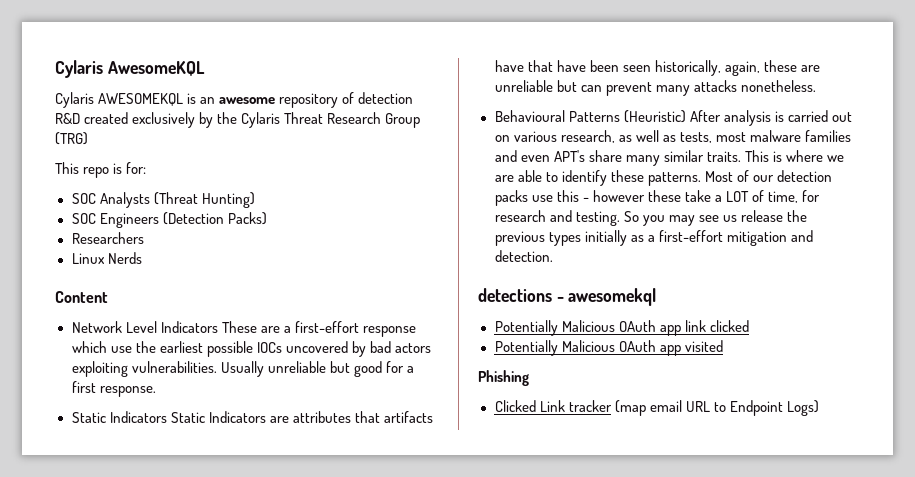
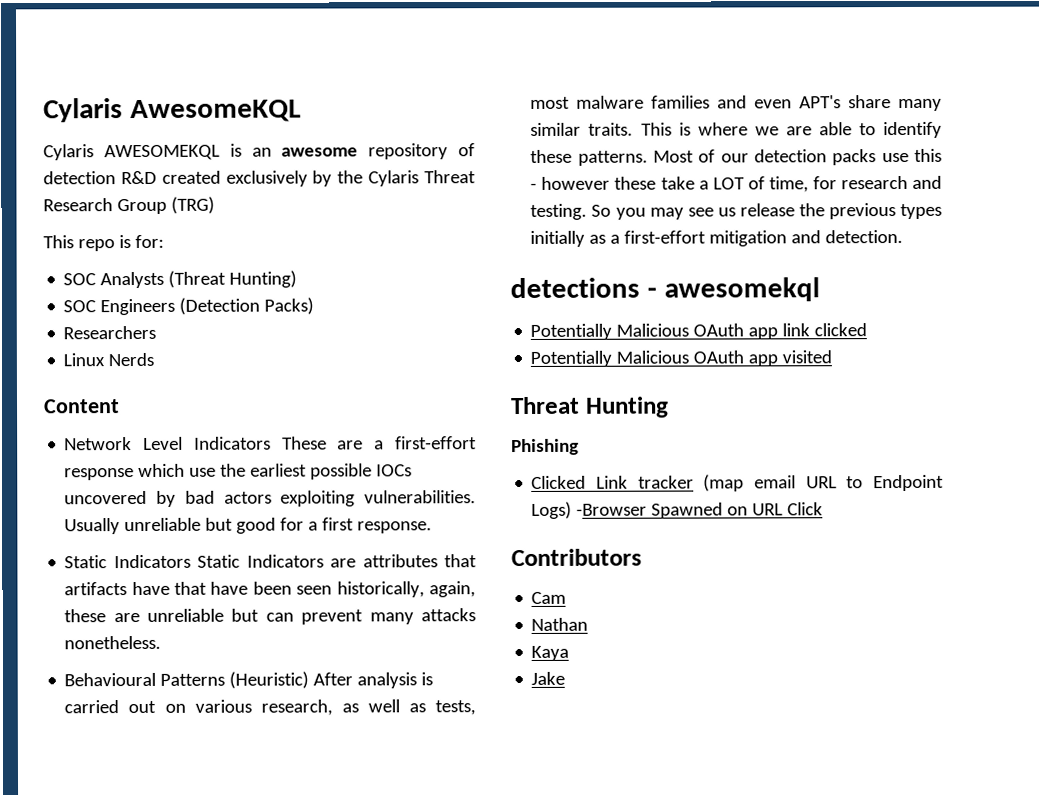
+ Threat Hunting
- Clicked Link tracker (map email URL to Endpoint Logs)
+ Clicked Link tracker (map email URL to Endpoint Logs) -Browser Spawned on URL Click
+ Contributors
+ Cam
+ Nathan
+ Kaya
+ Jake

